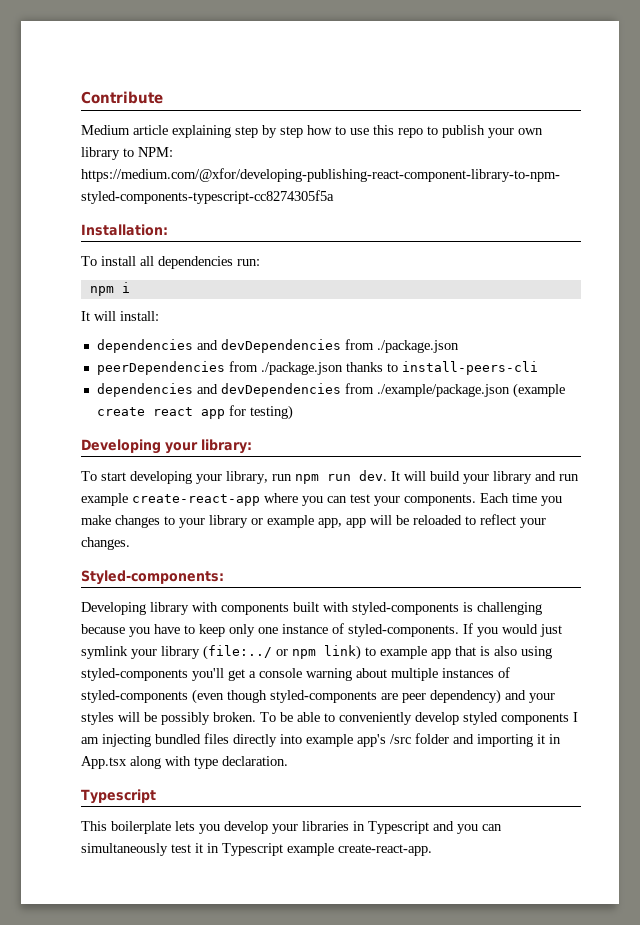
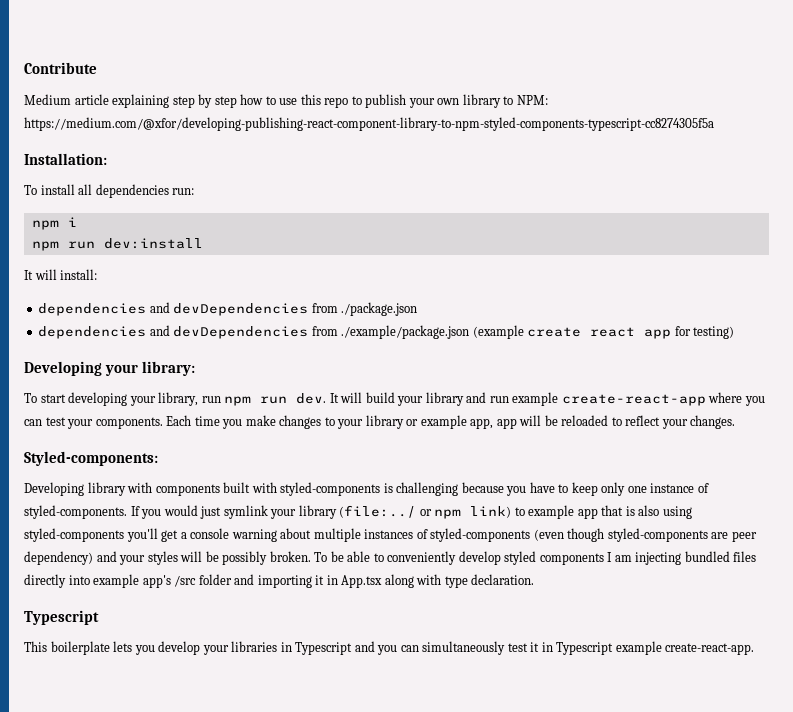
+ npm run dev:install
- peerDependencies from ./package.json thanks to install-peers-cli

